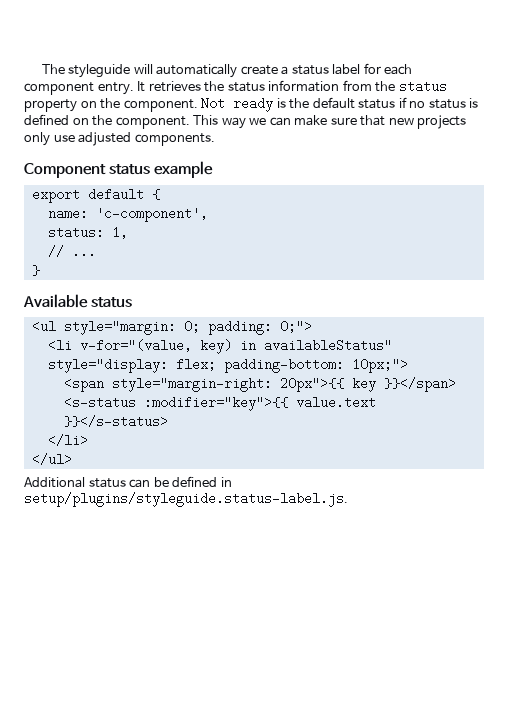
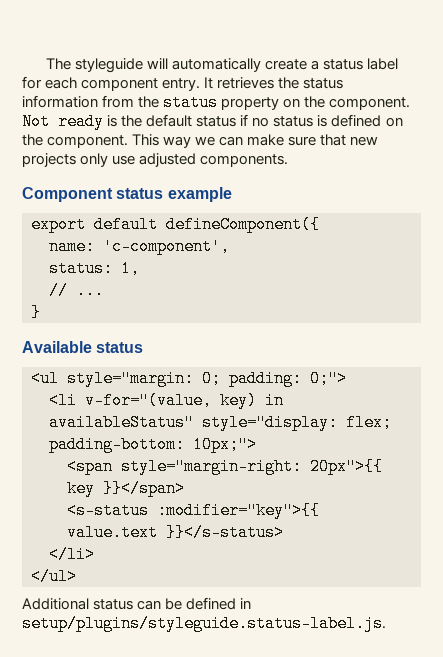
- export default {
+ export default defineComponent({

